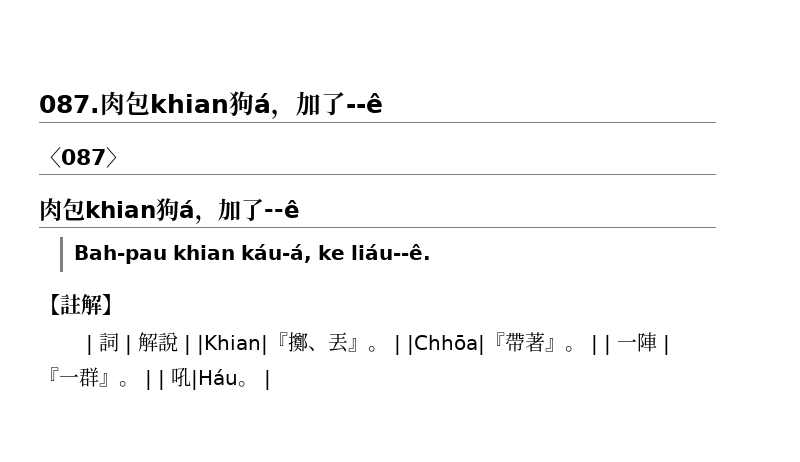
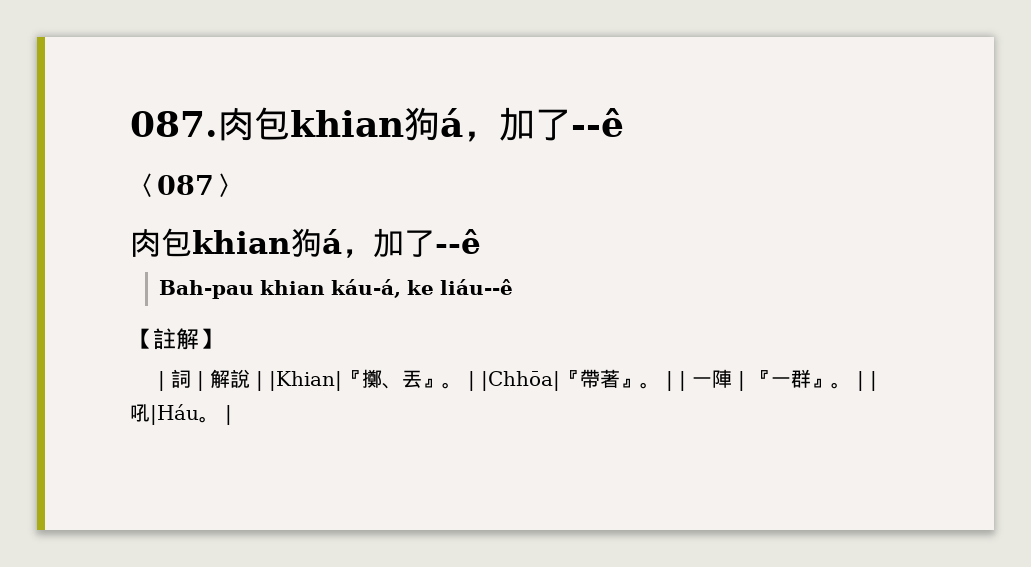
- Bah-pau khian káu-á, ke liáu--ê.
+ Bah-pau khian káu-á, ke liáu--ê

